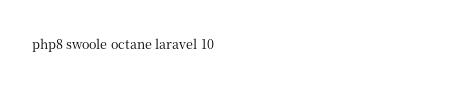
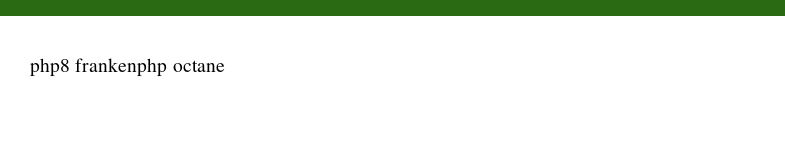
- php8 swoole octane laravel 10
+ php8 frankenphp octane

